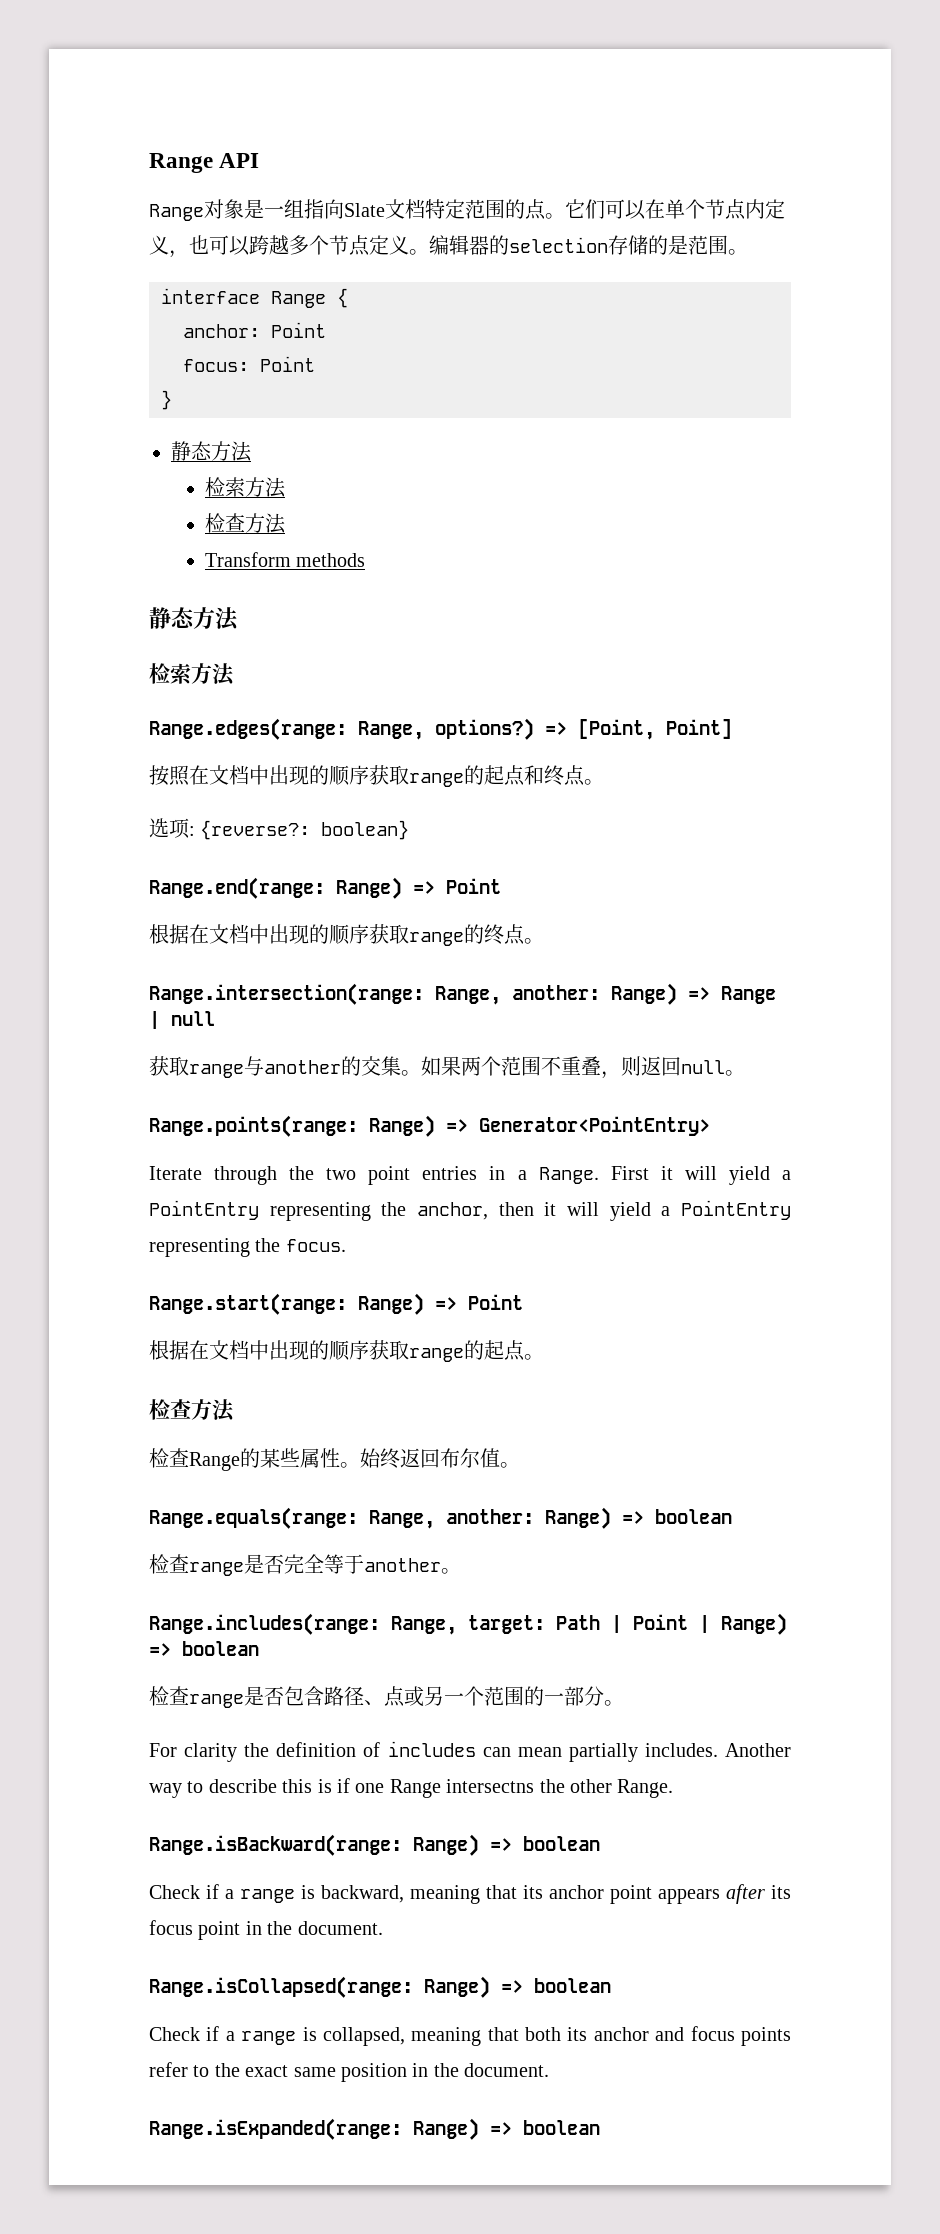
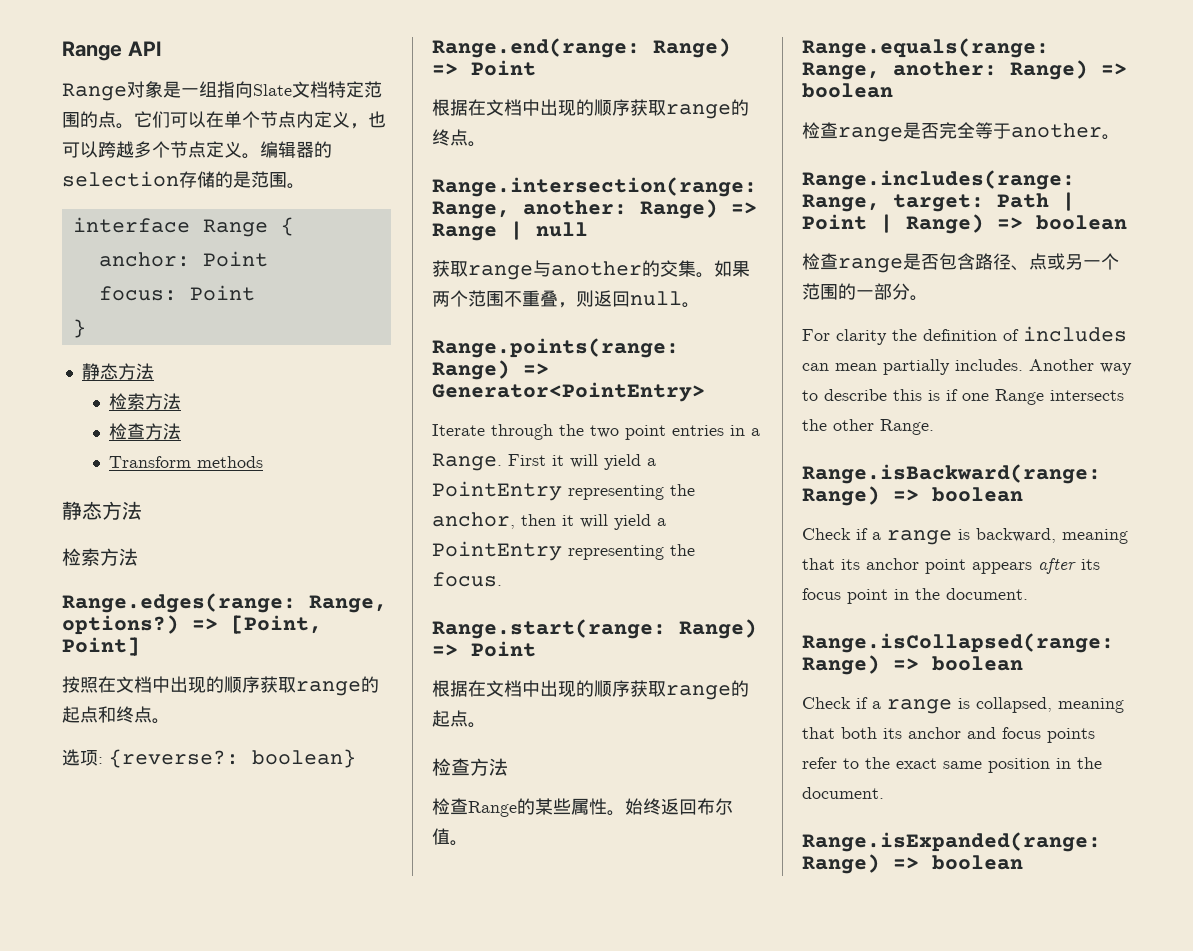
- Another way to describe this is if one Range intersectns the other Range.
+ Another way to describe this is if one Range intersects the other Range.

